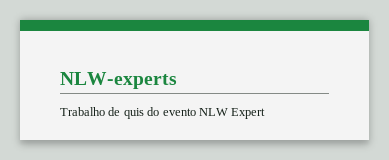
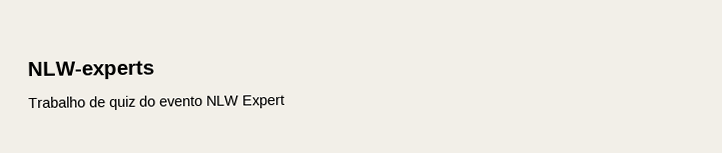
- Trabalho de quis do evento NLW Expert
+ Trabalho de quiz do evento NLW Expert

